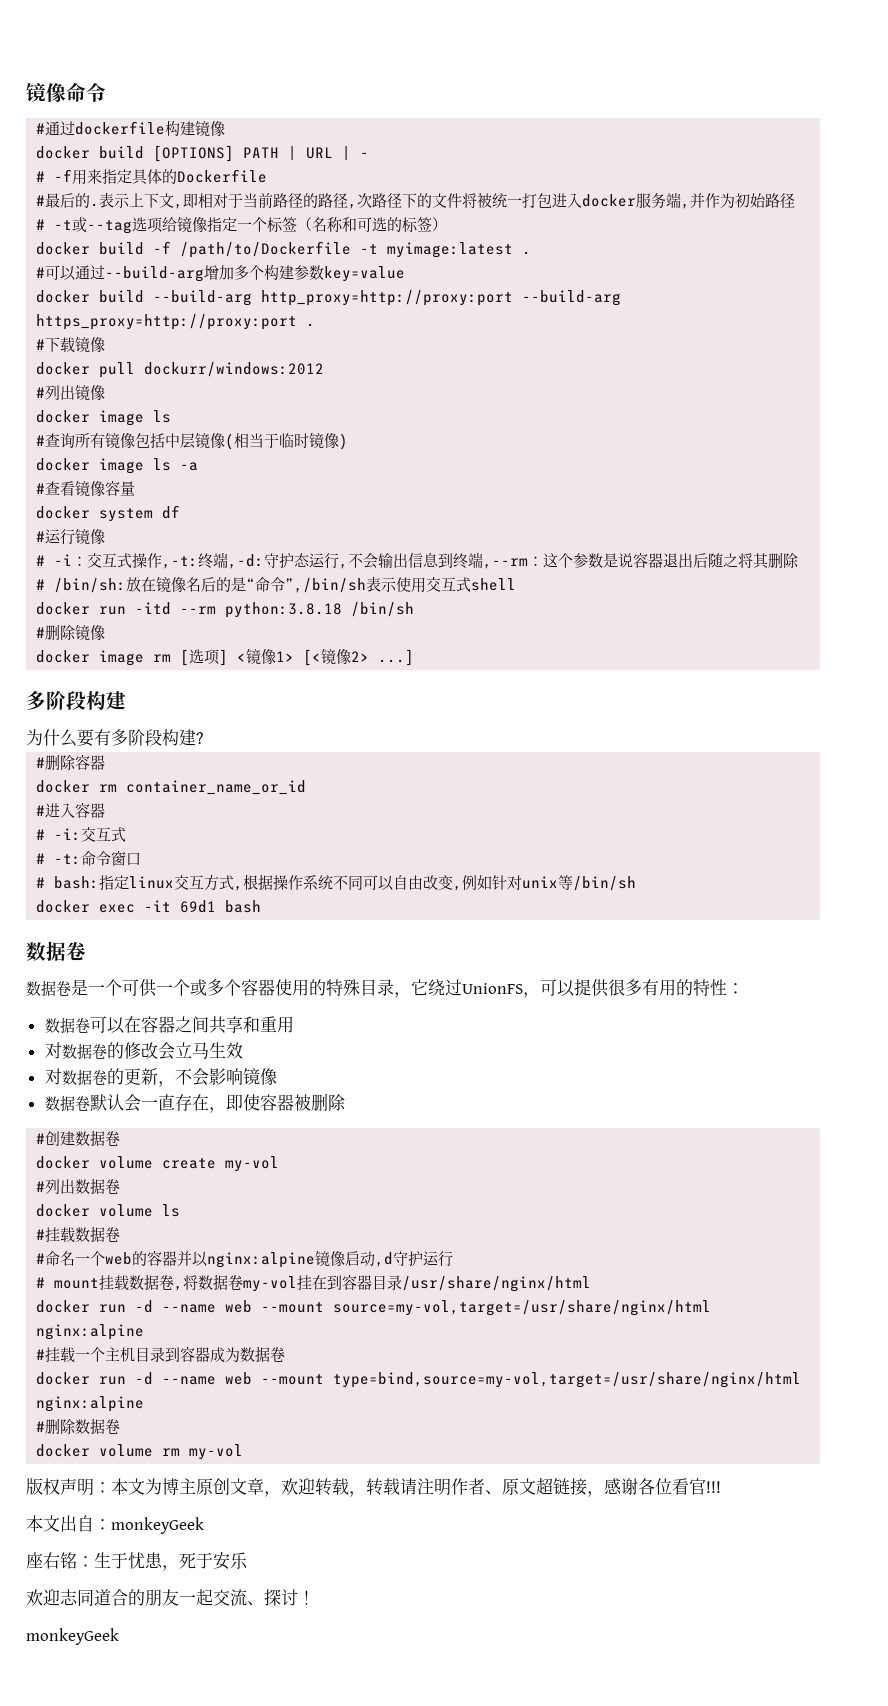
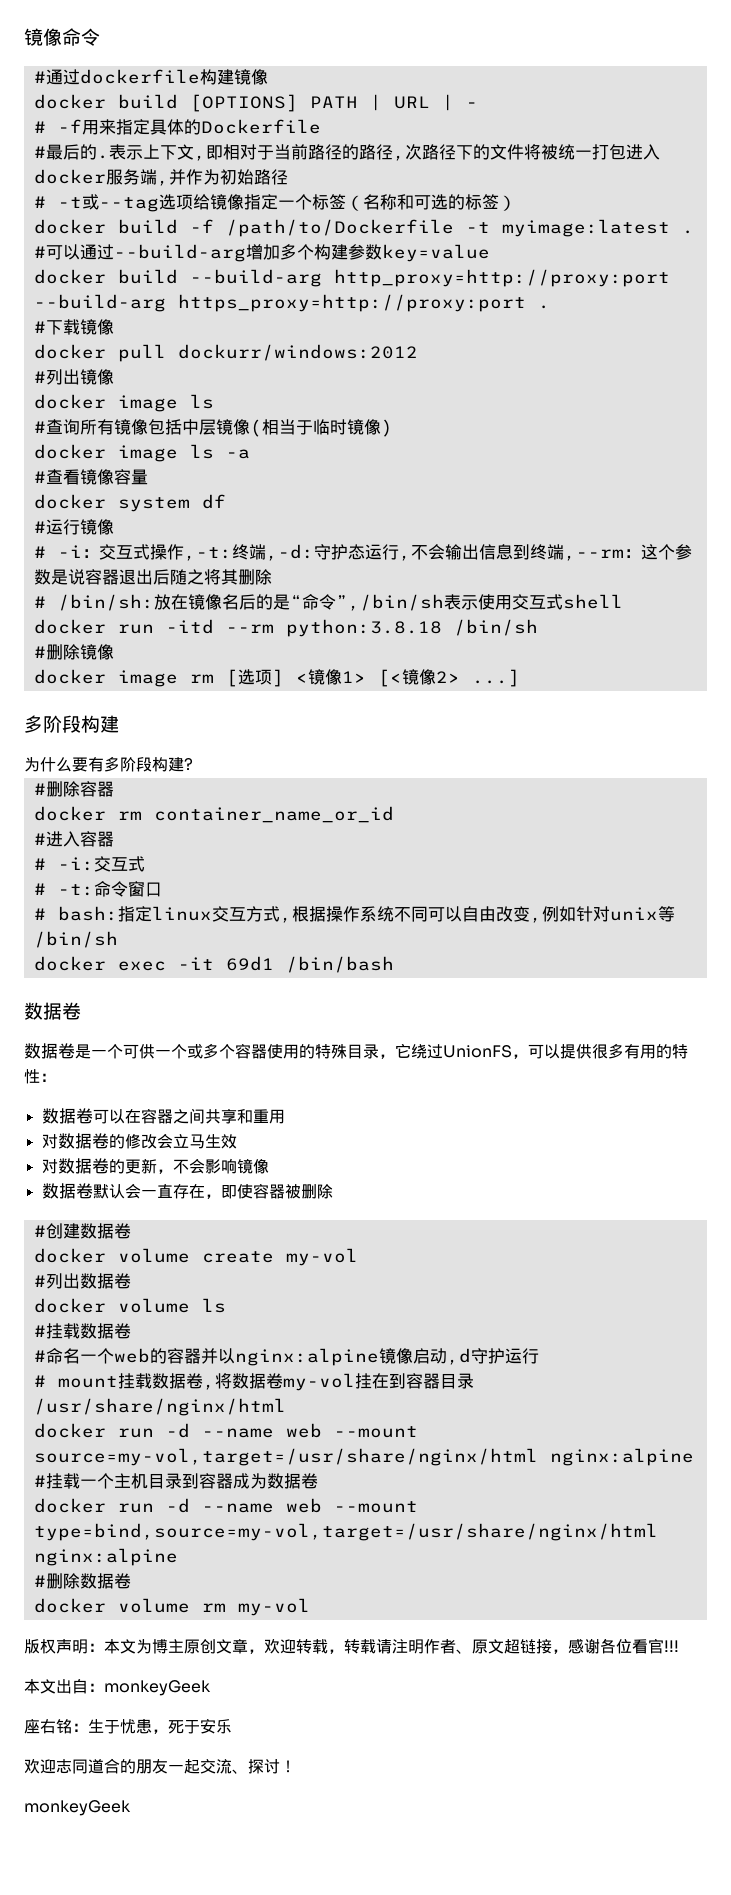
- docker exec -it 69d1 bash
+ docker exec -it 69d1 /bin/bash

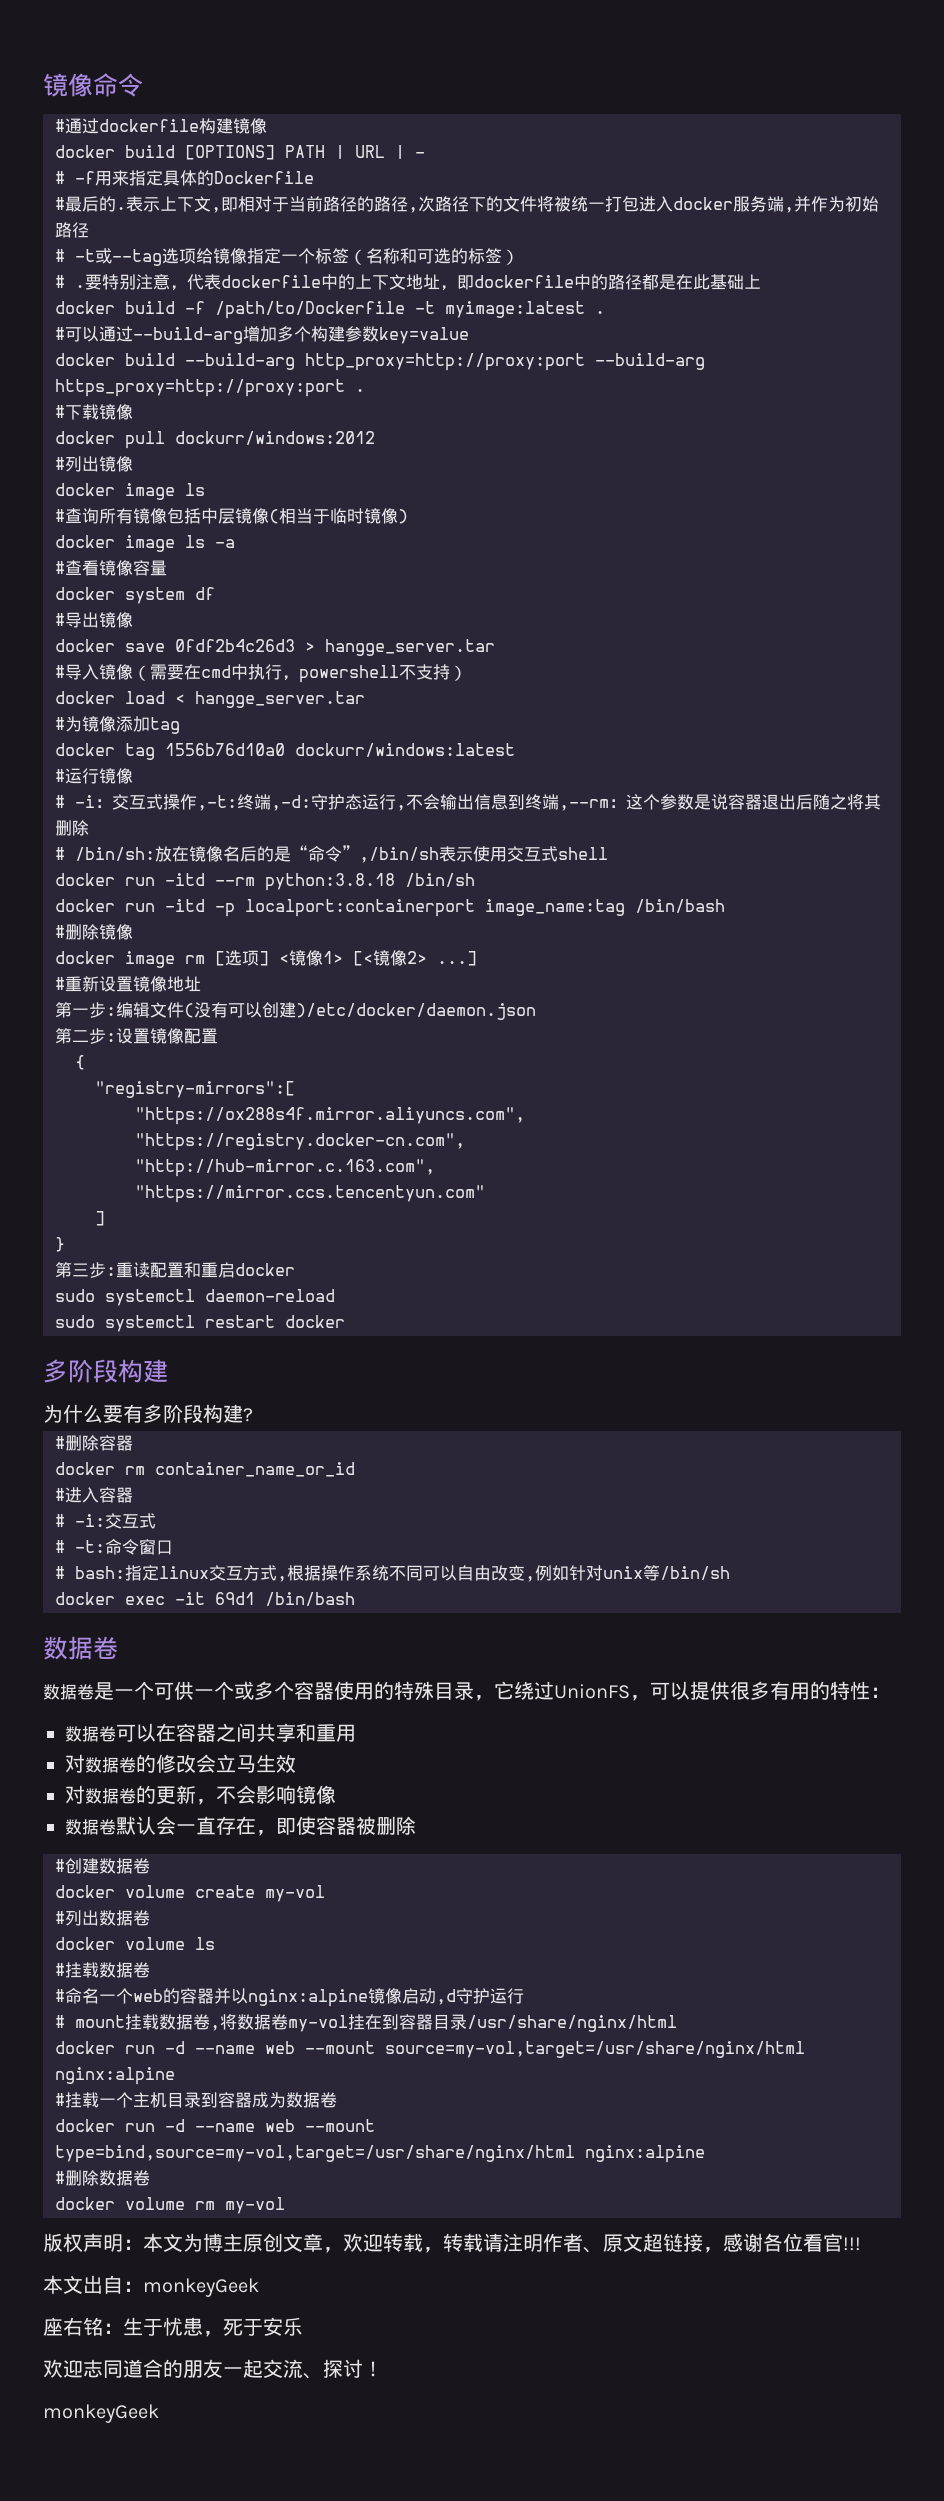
+ # .要特别注意，代表dockerfile中的上下文地址，即dockerfile中的路径都是在此基础上
+ #导出镜像
+ docker save 0fdf2b4c26d3 > hangge_server.tar
+ #导入镜像（需要在cmd中执行，powershell不支持）
+ docker load < hangge_server.tar
+ #为镜像添加tag
+ docker tag 1556b76d10a0 dockurr/windows:latest
+ docker run -itd -p localport:containerport image_name:tag /bin/bash
+ #重新设置镜像地址
+ 第一步:编辑文件(没有可以创建)/etc/docker/daemon.json
+ 第二步:设置镜像配置
+ {
+ "registry-mirrors":[
+ "https://ox288s4f.mirror.aliyuncs.com",
+ "https://registry.docker-cn.com",
+ "http://hub-mirror.c.163.com",
+ "https://mirror.ccs.tencentyun.com"
+ ]
+ }
+ 第三步:重读配置和重启docker
+ sudo systemctl daemon-reload
+ sudo systemctl restart docker

